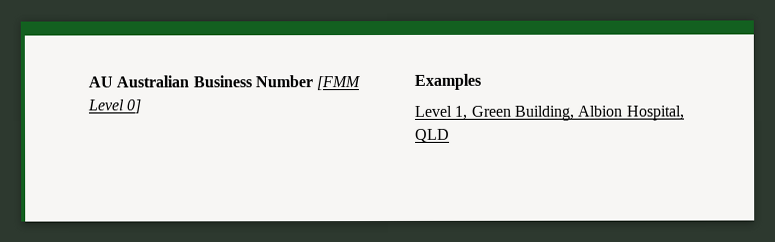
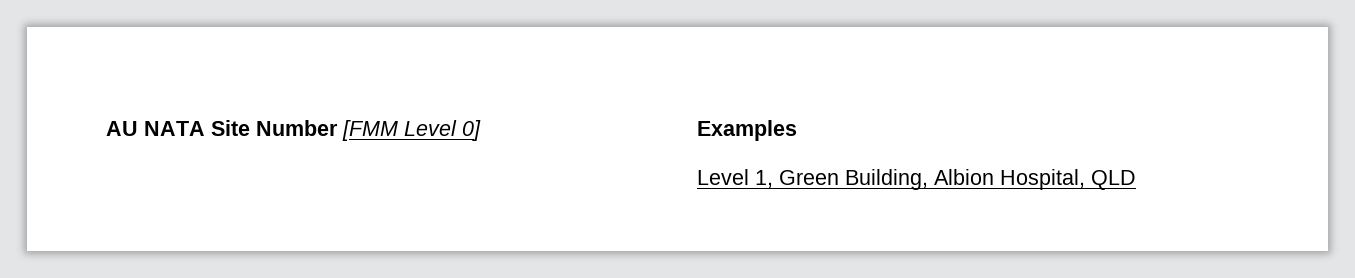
- AU Australian Business Number [FMM Level 0]
+ AU NATA Site Number [FMM Level 0]

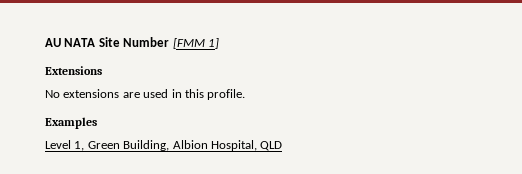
- AU NATA Site Number [FMM Level 0]
+ AU NATA Site Number [FMM 1]
+ Extensions
+ No extensions are used in this profile.

